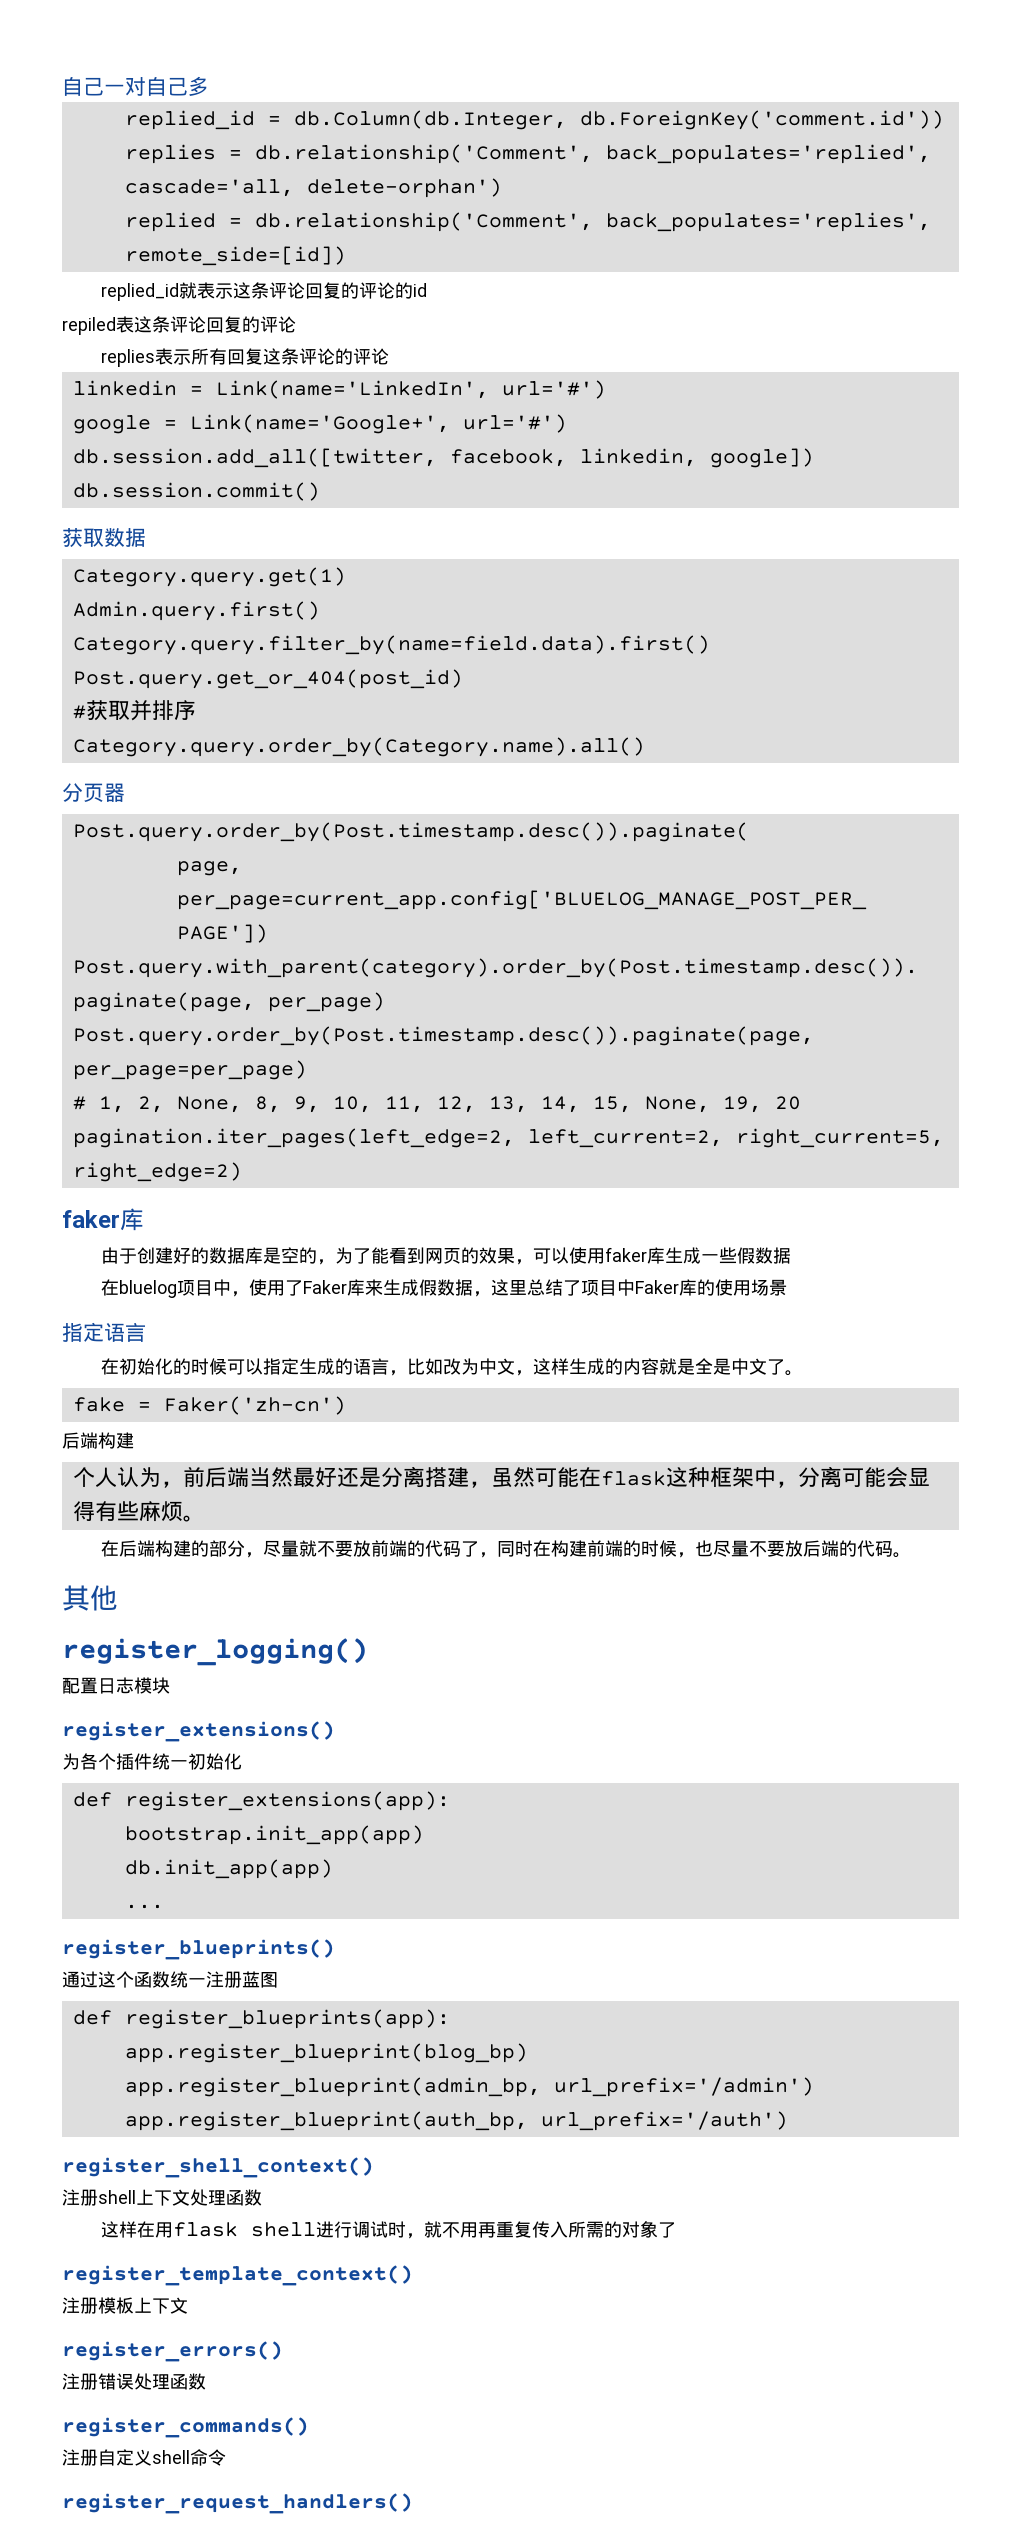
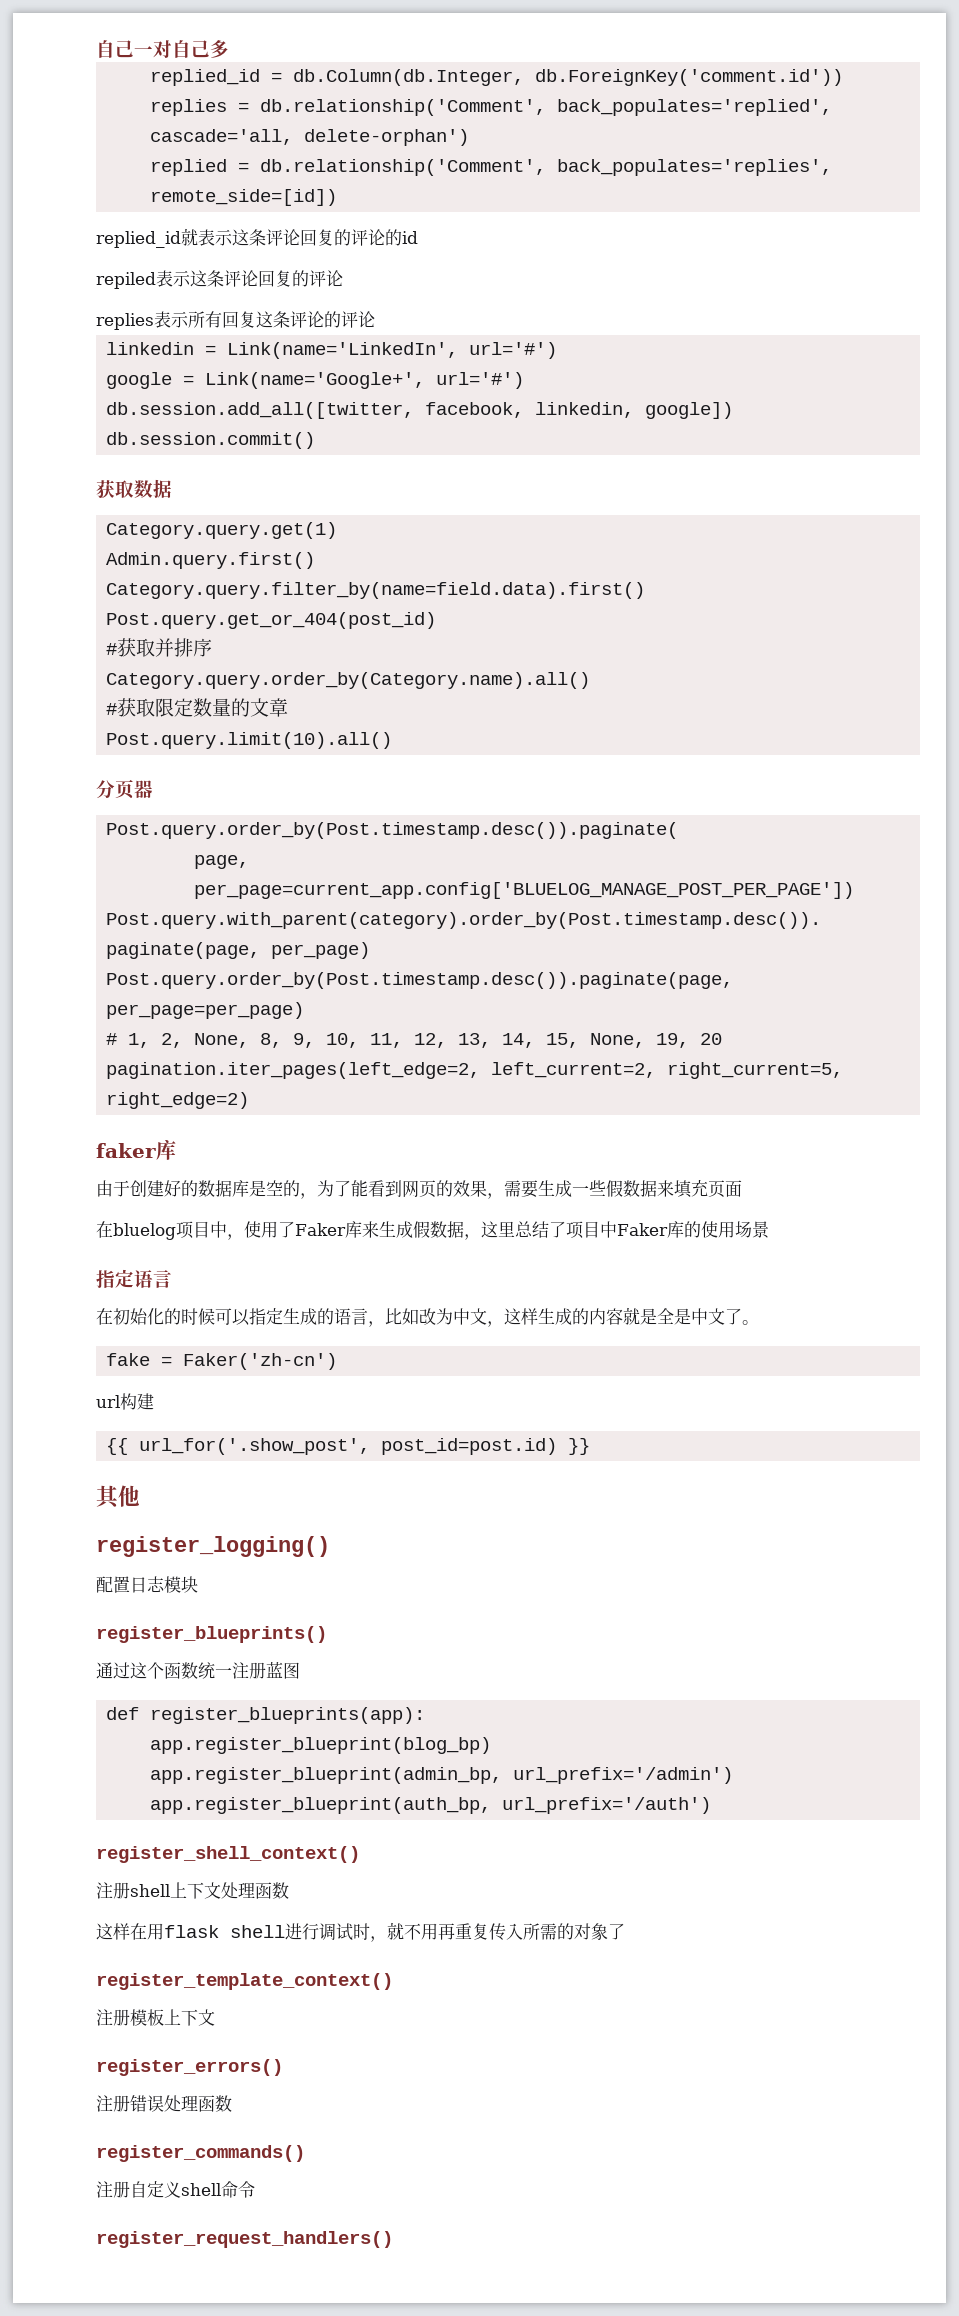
- repiled表这条评论回复的评论
+ repiled表示这条评论回复的评论
+ #获取限定数量的文章
+ Post.query.limit(10).all()
- 由于创建好的数据库是空的，为了能看到网页的效果，可以使用faker库生成一些假数据
+ 由于创建好的数据库是空的，为了能看到网页的效果，需要生成一些假数据来填充页面
  fake = Faker('zh-cn')
- 后端构建
+ url构建
- 个人认为，前后端当然最好还是分离搭建，虽然可能在flask这种框架中，分离可能会显得有些麻烦。
- 在后端构建的部分，尽量就不要放前端的代码了，同时在构建前端的时候，也尽量不要放后端的代码。
+ {{ url_for('.show_post', post_id=post.id) }}
- register_extensions()
- 为各个插件统一初始化
- def register_extensions(app):
- bootstrap.init_app(app)
- db.init_app(app)
- ...

